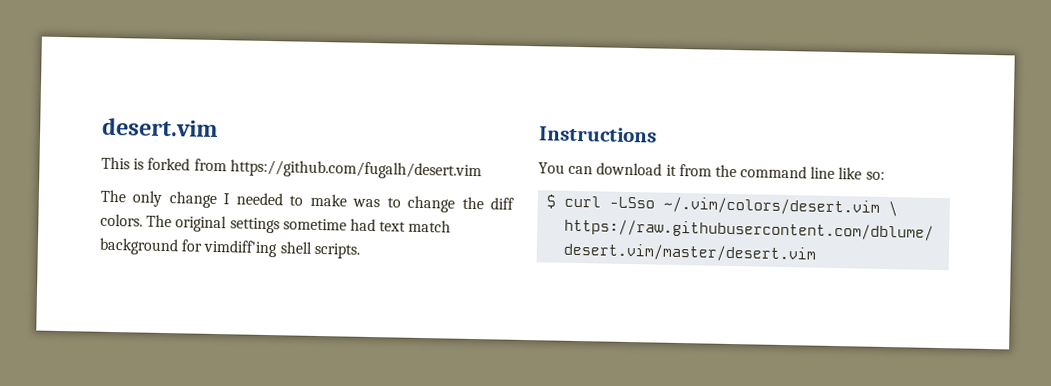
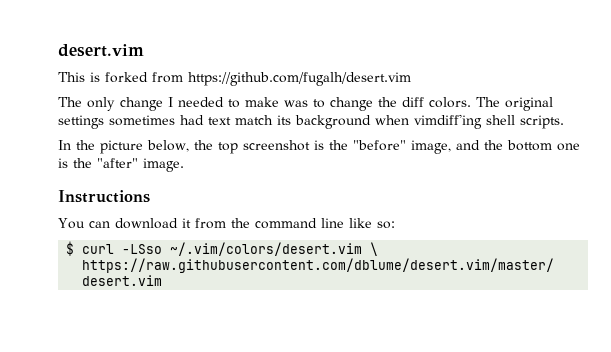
- The original settings sometime had text match background for vimdiff'ing shell scripts.
+ The original settings sometimes had text match its background when vimdiff'ing shell scripts.
+ In the picture below, the top screenshot is the "before" image, and the bottom one is the "after" image.

